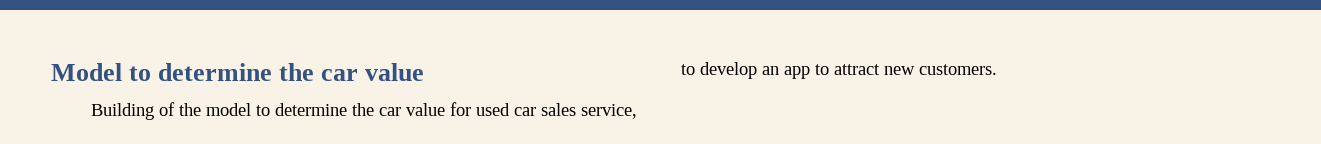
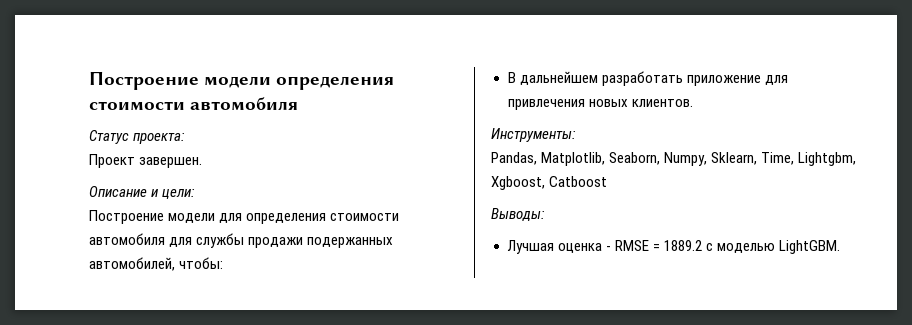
- Model to determine the car value
- Building of the model to determine the car value for used car sales service, to develop an app to attract new customers.
+ Построение модели определения стоимости автомобиля
+ Статус проекта:
+ Проект завершен.
+ Описание и цели:
+ Построение модели для определения стоимости автомобиля для службы продажи подержанных автомобилей, чтобы:
+ В дальнейшем разработать приложение для привлечения новых клиентов.
+ Инструменты:
+ Pandas, Matplotlib, Seaborn, Numpy, Sklearn, Time, Lightgbm, Xgboost, Catboost
+ Выводы:
+ Лучшая оценка - RMSE = 1889.2 с моделью LightGBM.

